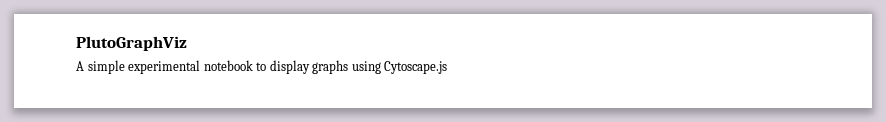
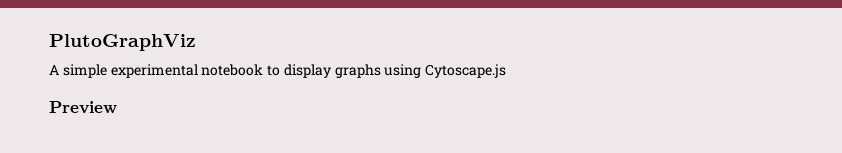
+ Preview

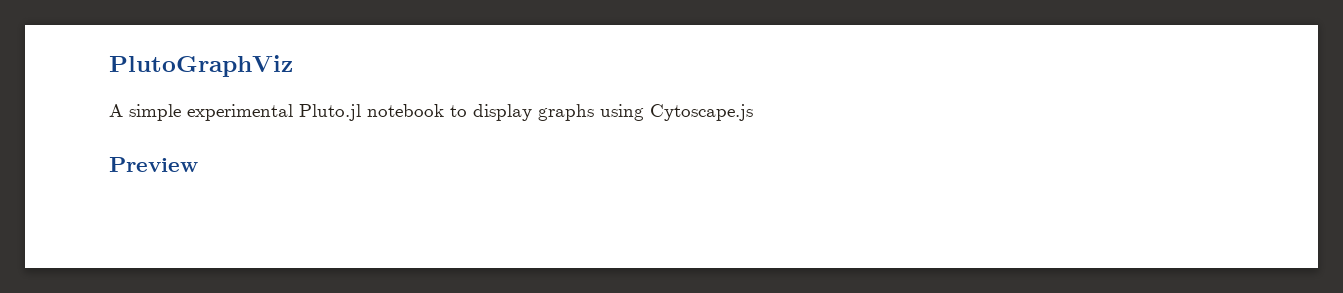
- A simple experimental notebook to display graphs using Cytoscape.js
+ A simple experimental Pluto.jl notebook to display graphs using Cytoscape.js

